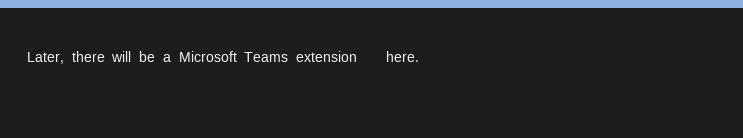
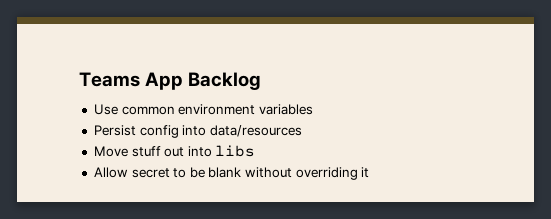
- Later, there will be a Microsoft Teams extension here.
+ Teams App Backlog
+ Use common environment variables
+ Persist config into data/resources
+ Move stuff out into libs
+ Allow secret to be blank without overriding it

